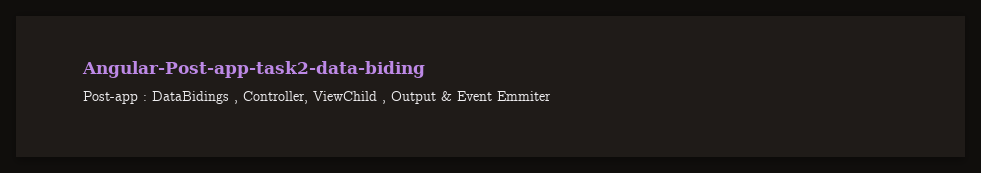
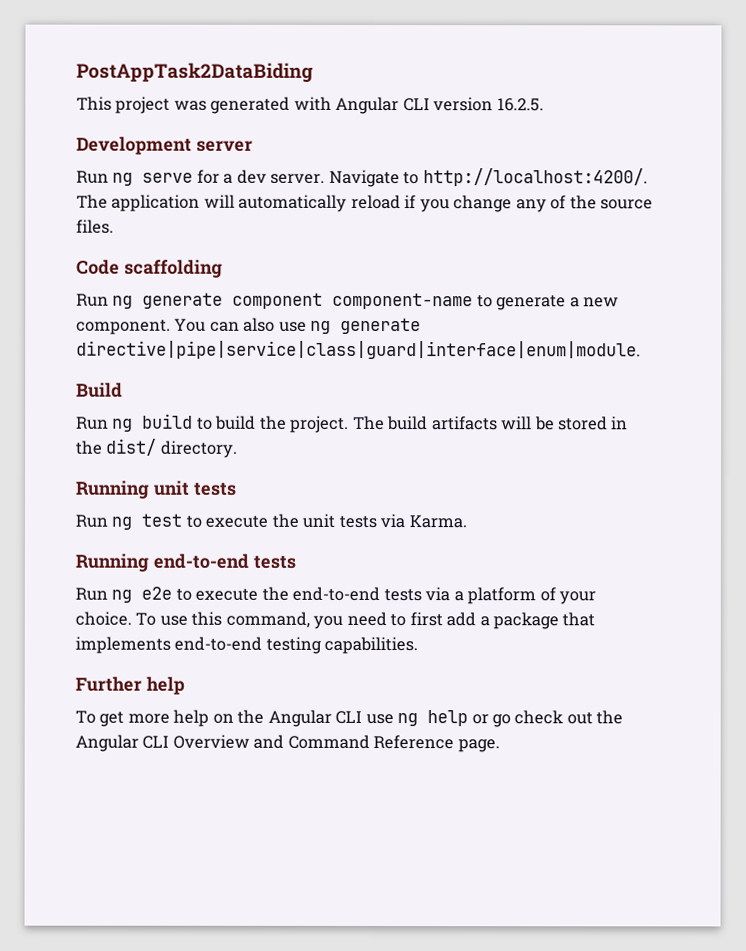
- Angular-Post-app-task2-data-biding
- Post-app : DataBidings , Controller, ViewChild , Output & Event Emmiter
+ PostAppTask2DataBiding
+ This project was generated with Angular CLI version 16.2.5.
+ Development server
+ Run ng serve for a dev server. Navigate to http://localhost:4200/. The application will automatically reload if you change any of the source files.
+ Code scaffolding
+ Run ng generate component component-name to generate a new component. You can also use ng generate directive|pipe|service|class|guard|interface|enum|module.
+ Build
+ Run ng build to build the project. The build artifacts will be stored in the dist/ directory.
+ Running unit tests
+ Run ng test to execute the unit tests via Karma.
+ Running end-to-end tests
+ Run ng e2e to execute the end-to-end tests via a platform of your choice. To use this command, you need to first add a package that implements end-to-end testing capabilities.
+ Further help
+ To get more help on the Angular CLI use ng help or go check out the Angular CLI Overview and Command Reference page.

